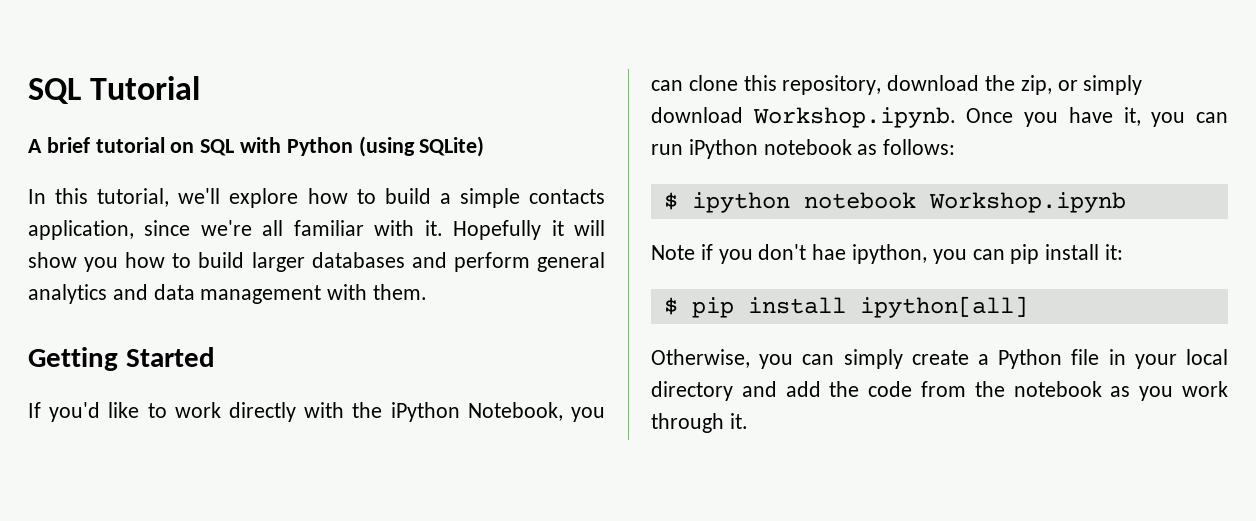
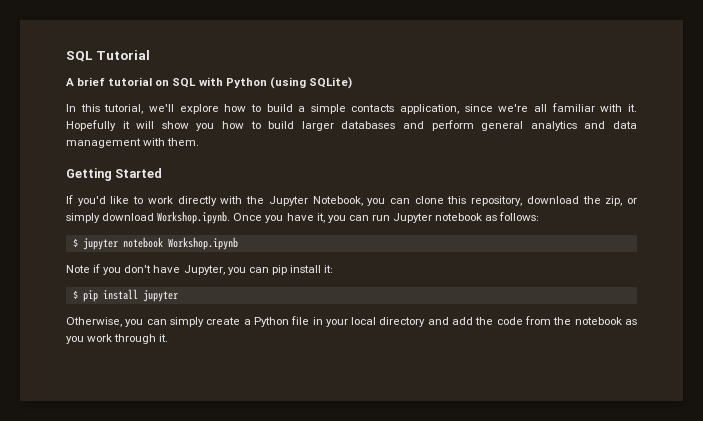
- If you'd like to work directly with the iPython Notebook, you can clone this repository, download the zip, or simply download Workshop.ipynb. Once you have it, you can run iPython notebook as follows:
+ If you'd like to work directly with the Jupyter Notebook, you can clone this repository, download the zip, or simply download Workshop.ipynb. Once you have it, you can run Jupyter notebook as follows:
- $ ipython notebook Workshop.ipynb
+ $ jupyter notebook Workshop.ipynb
- Note if you don't hae ipython, you can pip install it:
+ Note if you don't have Jupyter, you can pip install it:
- $ pip install ipython[all]
+ $ pip install jupyter

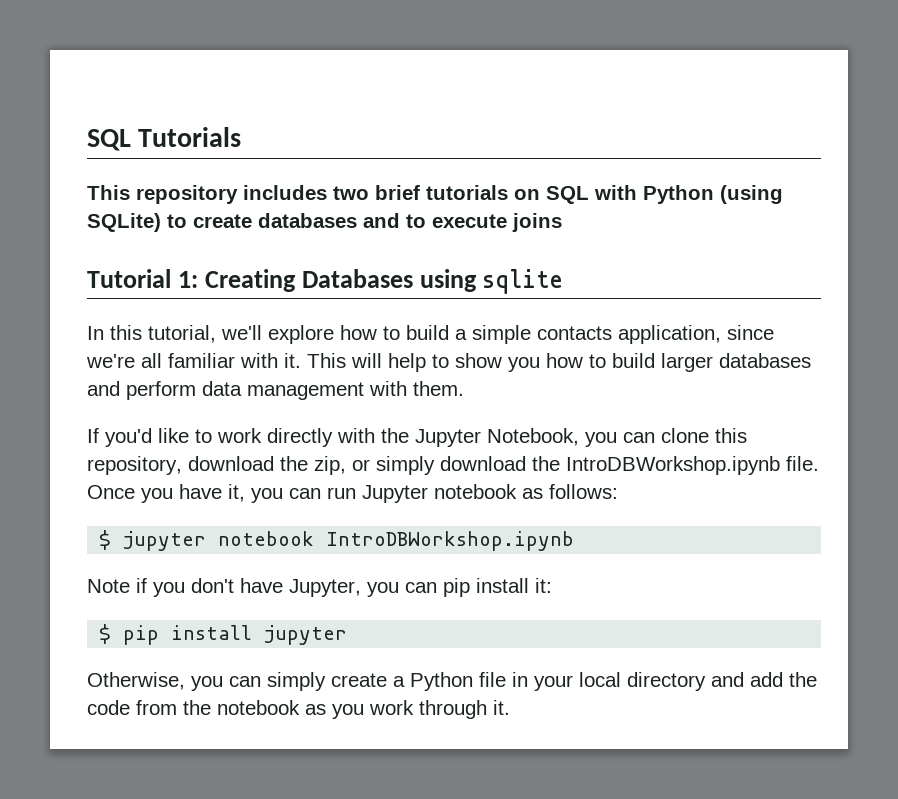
- SQL Tutorial
- A brief tutorial on SQL with Python (using SQLite)
+ SQL Tutorials
+ This repository includes two brief tutorials on SQL with Python (using SQLite) to create databases and to execute joins
+ Tutorial 1: Creating Databases using sqlite
- Hopefully it will show you how to build larger databases and perform general analytics and data management with them.
+ This will help to show you how to build larger databases and perform data management with them.
- Getting Started
- If you'd like to work directly with the Jupyter Notebook, you can clone this repository, download the zip, or simply download Workshop.ipynb. Once you have it, you can run Jupyter notebook as follows:
+ If you'd like to work directly with the Jupyter Notebook, you can clone this repository, download the zip, or simply download the IntroDBWorkshop.ipynb file. Once you have it, you can run Jupyter notebook as follows:
- $ jupyter notebook Workshop.ipynb
+ $ jupyter notebook IntroDBWorkshop.ipynb

